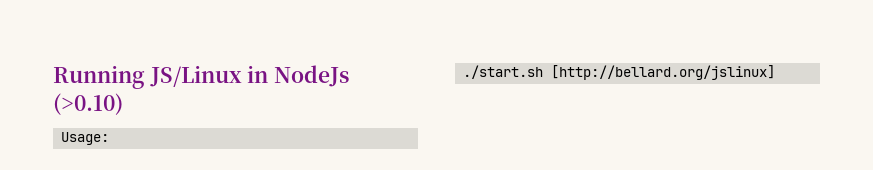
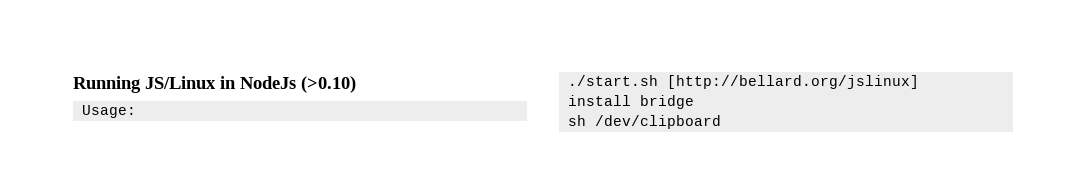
+ install bridge
+ sh /dev/clipboard

